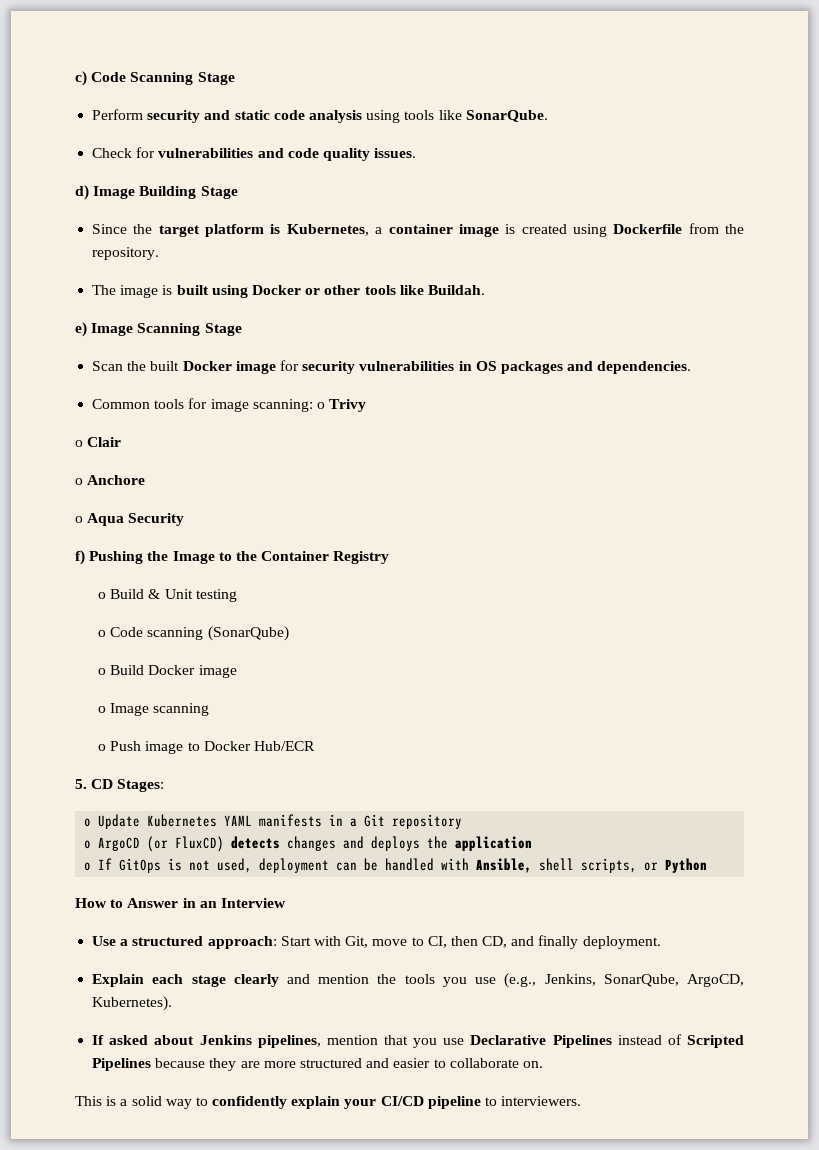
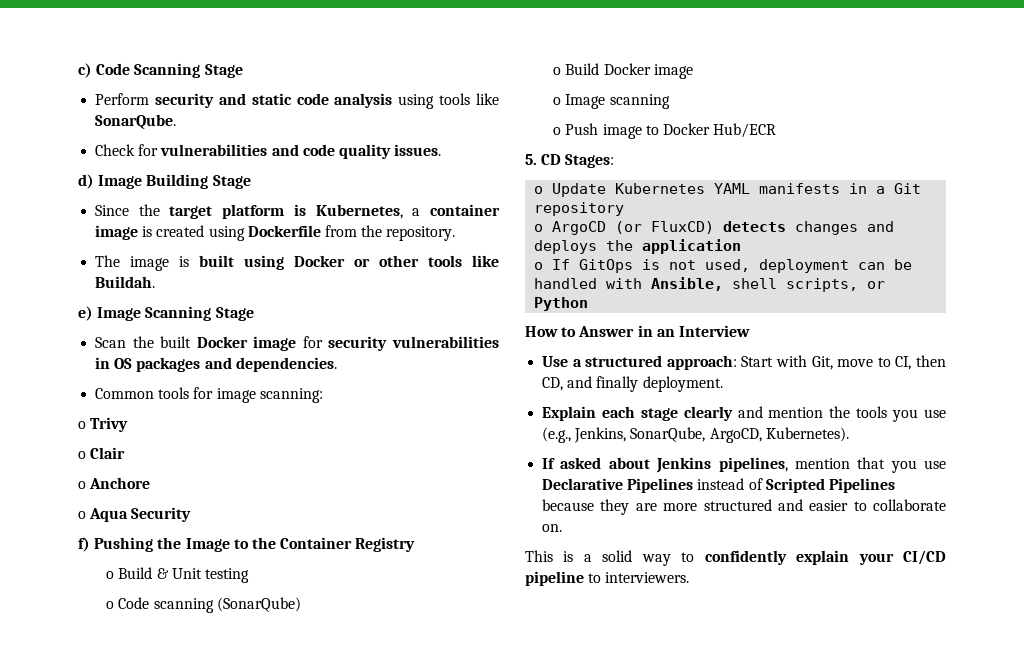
- Common tools for image scanning: o Trivy
+ Common tools for image scanning:
+ o Trivy

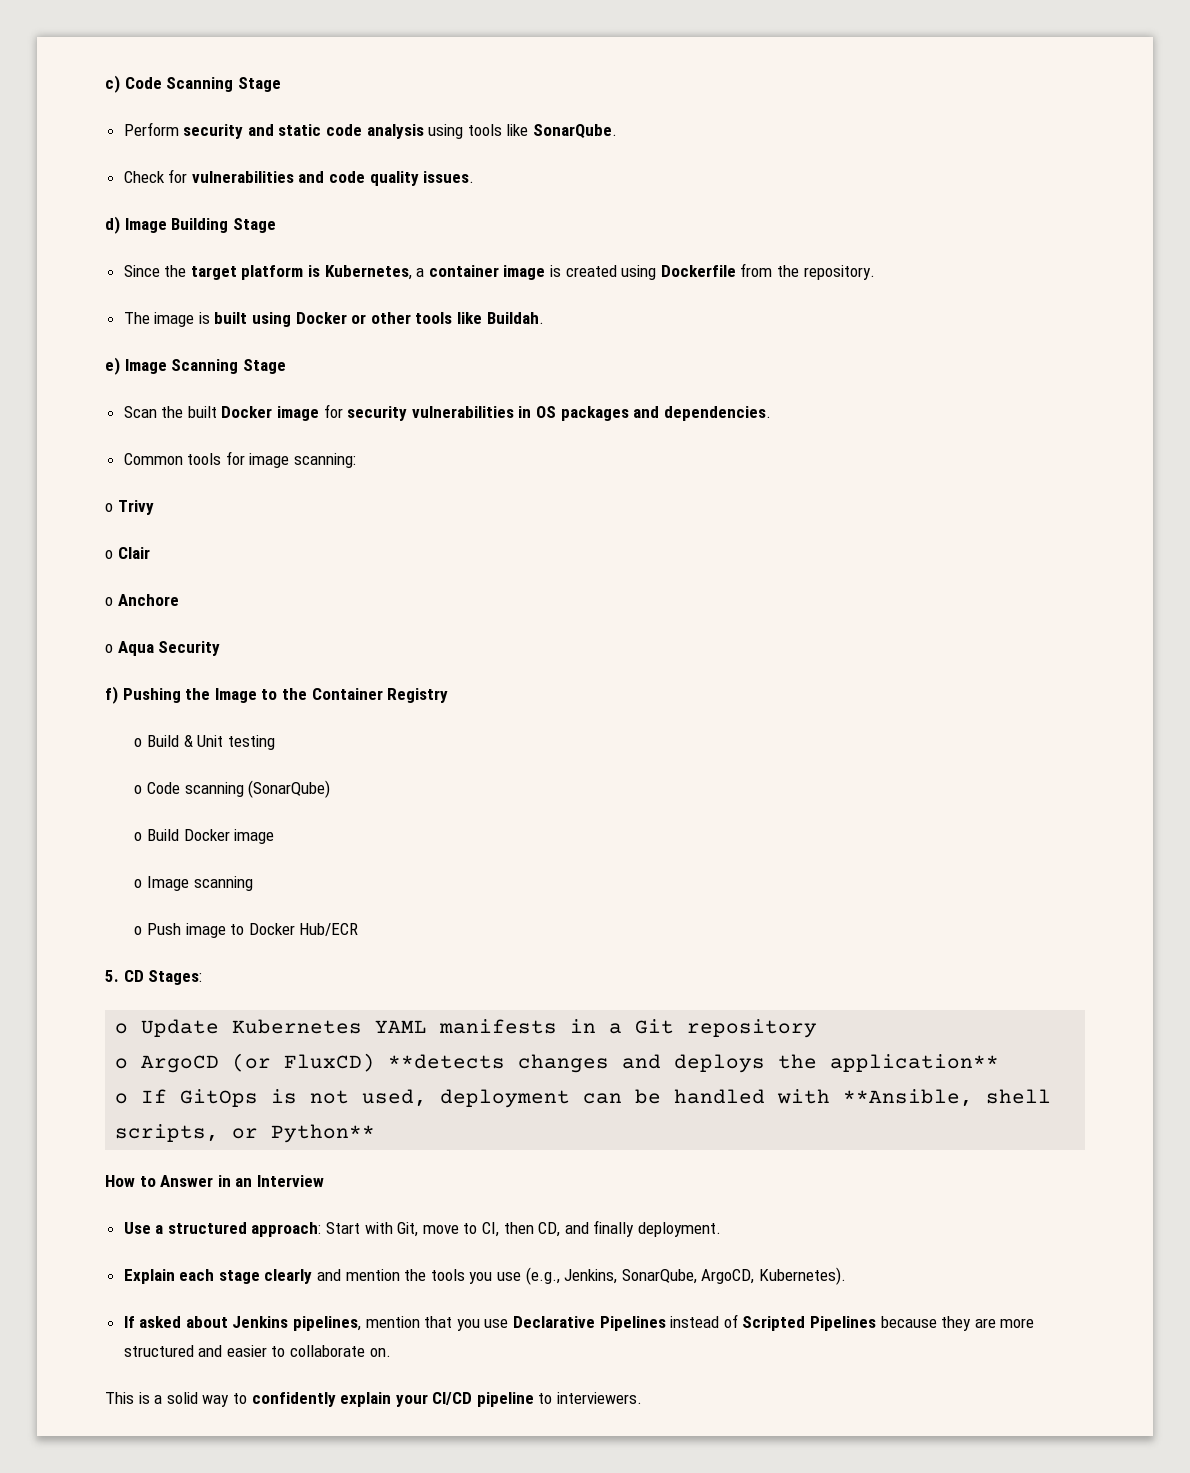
- o ArgoCD (or FluxCD) detects changes and deploys the application
+ o ArgoCD (or FluxCD) **detects changes and deploys the application**
- o If GitOps is not used, deployment can be handled with Ansible, shell scripts, or Python
+ o If GitOps is not used, deployment can be handled with **Ansible, shell scripts, or Python**

